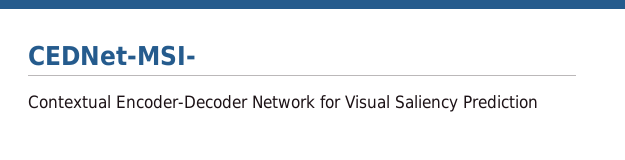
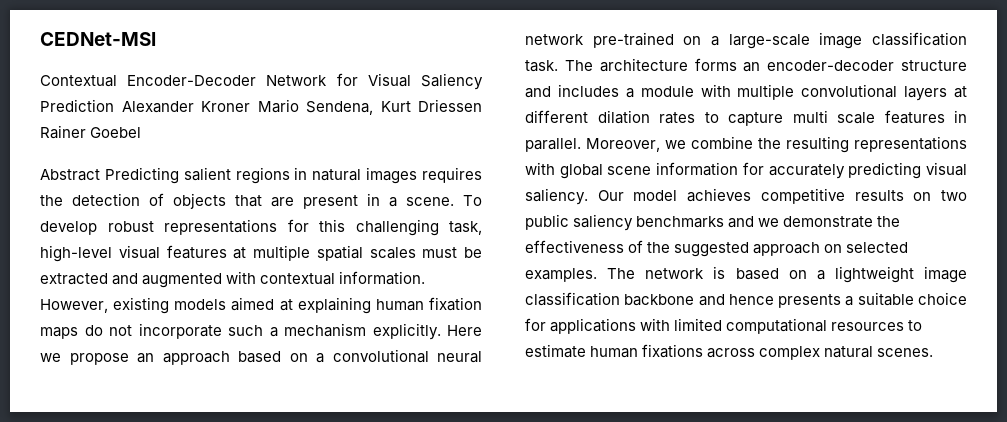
- CEDNet-MSI-
+ CEDNet-MSI
- Contextual Encoder-Decoder Network for Visual Saliency Prediction
+ Contextual Encoder-Decoder Network for Visual Saliency Prediction Alexander Kroner Mario Sendena, Kurt Driessen Rainer Goebel
+ Abstract Predicting salient regions in natural images requires the detection of objects that are present in a scene. To develop robust representations for this challenging task, high-level visual features at multiple spatial scales must be extracted and augmented with contextual information. However, existing models aimed at explaining human fixation maps do not incorporate such a mechanism explicitly. Here we propose an approach based on a convolutional neural network pre-trained on a large-scale image classification task. The architecture forms an encoder-decoder structure and includes a module with multiple convolutional layers at different dilation rates to capture multi scale features in parallel. Moreover, we combine the resulting representations with global scene information for accurately predicting visual saliency. Our model achieves competitive results on two public saliency benchmarks and we demonstrate the effectiveness of the suggested approach on selected examples. The network is based on a lightweight image classification backbone and hence presents a suitable choice for applications with limited computational resources to estimate human fixations across complex natural scenes.

